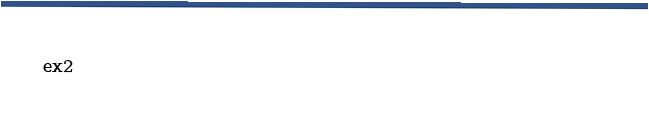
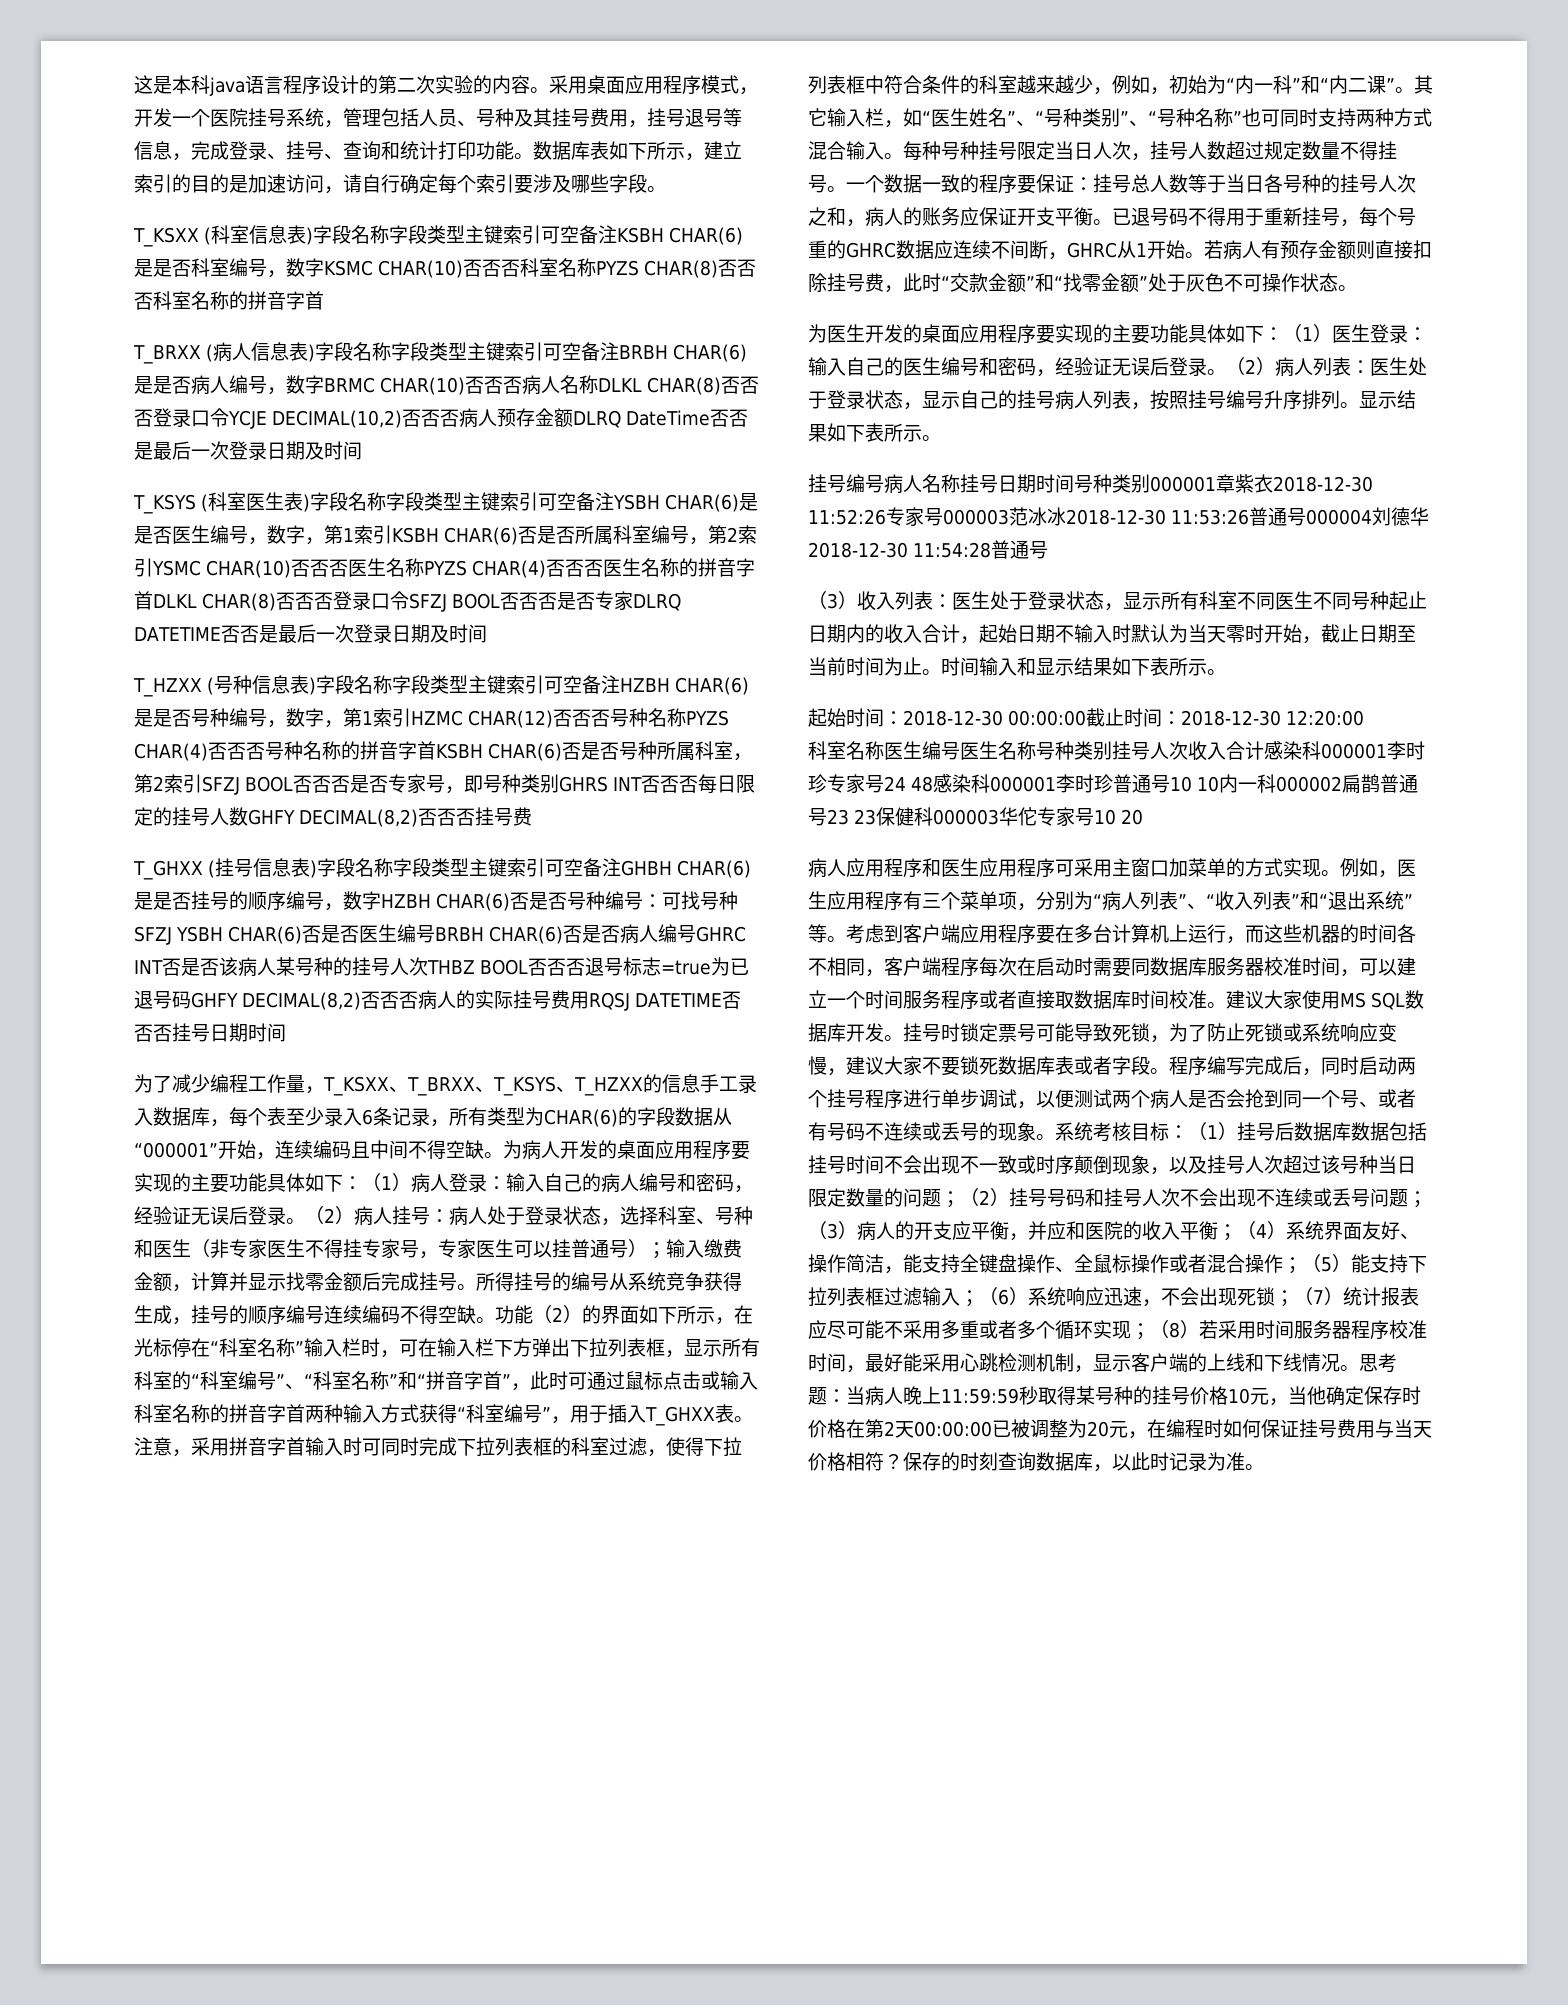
- ex2
+ 这是本科java语言程序设计的第二次实验的内容。采用桌面应用程序模式，开发一个医院挂号系统，管理包括人员、号种及其挂号费用，挂号退号等信息，完成登录、挂号、查询和统计打印功能。数据库表如下所示，建立索引的目的是加速访问，请自行确定每个索引要涉及哪些字段。
+ T_KSXX (科室信息表)字段名称字段类型主键索引可空备注KSBH CHAR(6)是是否科室编号，数字KSMC CHAR(10)否否否科室名称PYZS CHAR(8)否否否科室名称的拼音字首
+ T_BRXX (病人信息表)字段名称字段类型主键索引可空备注BRBH CHAR(6)是是否病人编号，数字BRMC CHAR(10)否否否病人名称DLKL CHAR(8)否否否登录口令YCJE DECIMAL(10,2)否否否病人预存金额DLRQ DateTime否否是最后一次登录日期及时间
+ T_KSYS (科室医生表)字段名称字段类型主键索引可空备注YSBH CHAR(6)是是否医生编号，数字，第1索引KSBH CHAR(6)否是否所属科室编号，第2索引YSMC CHAR(10)否否否医生名称PYZS CHAR(4)否否否医生名称的拼音字首DLKL CHAR(8)否否否登录口令SFZJ BOOL否否否是否专家DLRQ DATETIME否否是最后一次登录日期及时间
+ T_HZXX (号种信息表)字段名称字段类型主键索引可空备注HZBH CHAR(6)是是否号种编号，数字，第1索引HZMC CHAR(12)否否否号种名称PYZS CHAR(4)否否否号种名称的拼音字首KSBH CHAR(6)否是否号种所属科室，第2索引SFZJ BOOL否否否是否专家号，即号种类别GHRS INT否否否每日限定的挂号人数GHFY DECIMAL(8,2)否否否挂号费
+ T_GHXX (挂号信息表)字段名称字段类型主键索引可空备注GHBH CHAR(6)是是否挂号的顺序编号，数字HZBH CHAR(6)否是否号种编号：可找号种SFZJ YSBH CHAR(6)否是否医生编号BRBH CHAR(6)否是否病人编号GHRC INT否是否该病人某号种的挂号人次THBZ BOOL否否否退号标志=true为已退号码GHFY DECIMAL(8,2)否否否病人的实际挂号费用RQSJ DATETIME否否否挂号日期时间
+ 为了减少编程工作量，T_KSXX、T_BRXX、T_KSYS、T_HZXX的信息手工录入数据库，每个表至少录入6条记录，所有类型为CHAR(6)的字段数据从“000001”开始，连续编码且中间不得空缺。为病人开发的桌面应用程序要实现的主要功能具体如下：（1）病人登录：输入自己的病人编号和密码，经验证无误后登录。（2）病人挂号：病人处于登录状态，选择科室、号种和医生（非专家医生不得挂专家号，专家医生可以挂普通号）；输入缴费金额，计算并显示找零金额后完成挂号。所得挂号的编号从系统竞争获得生成，挂号的顺序编号连续编码不得空缺。功能（2）的界面如下所示，在光标停在“科室名称”输入栏时，可在输入栏下方弹出下拉列表框，显示所有科室的“科室编号”、“科室名称”和“拼音字首”，此时可通过鼠标点击或输入科室名称的拼音字首两种输入方式获得“科室编号”，用于插入T_GHXX表。注意，采用拼音字首输入时可同时完成下拉列表框的科室过滤，使得下拉列表框中符合条件的科室越来越少，例如，初始为“内一科”和“内二课”。其它输入栏，如“医生姓名”、“号种类别”、“号种名称”也可同时支持两种方式混合输入。每种号种挂号限定当日人次，挂号人数超过规定数量不得挂号。一个数据一致的程序要保证：挂号总人数等于当日各号种的挂号人次之和，病人的账务应保证开支平衡。已退号码不得用于重新挂号，每个号重的GHRC数据应连续不间断，GHRC从1开始。若病人有预存金额则直接扣除挂号费，此时“交款金额”和“找零金额”处于灰色不可操作状态。
+ 为医生开发的桌面应用程序要实现的主要功能具体如下：（1）医生登录：输入自己的医生编号和密码，经验证无误后登录。（2）病人列表：医生处于登录状态，显示自己的挂号病人列表，按照挂号编号升序排列。显示结果如下表所示。
+ 挂号编号病人名称挂号日期时间号种类别000001章紫衣2018-12-30 11:52:26专家号000003范冰冰2018-12-30 11:53:26普通号000004刘德华2018-12-30 11:54:28普通号
+ （3）收入列表：医生处于登录状态，显示所有科室不同医生不同号种起止日期内的收入合计，起始日期不输入时默认为当天零时开始，截止日期至当前时间为止。时间输入和显示结果如下表所示。
+ 起始时间：2018-12-30 00:00:00截止时间：2018-12-30 12:20:00
+ 科室名称医生编号医生名称号种类别挂号人次收入合计感染科000001李时珍专家号24 48感染科000001李时珍普通号10 10内一科000002扁鹊普通号23 23保健科000003华佗专家号10 20
+ 病人应用程序和医生应用程序可采用主窗口加菜单的方式实现。例如，医生应用程序有三个菜单项，分别为“病人列表”、“收入列表”和“退出系统”等。考虑到客户端应用程序要在多台计算机上运行，而这些机器的时间各不相同，客户端程序每次在启动时需要同数据库服务器校准时间，可以建立一个时间服务程序或者直接取数据库时间校准。建议大家使用MS SQL数据库开发。挂号时锁定票号可能导致死锁，为了防止死锁或系统响应变慢，建议大家不要锁死数据库表或者字段。程序编写完成后，同时启动两个挂号程序进行单步调试，以便测试两个病人是否会抢到同一个号、或者有号码不连续或丢号的现象。系统考核目标：（1）挂号后数据库数据包括挂号时间不会出现不一致或时序颠倒现象，以及挂号人次超过该号种当日限定数量的问题；（2）挂号号码和挂号人次不会出现不连续或丢号问题；（3）病人的开支应平衡，并应和医院的收入平衡；（4）系统界面友好、操作简洁，能支持全键盘操作、全鼠标操作或者混合操作；（5）能支持下拉列表框过滤输入；（6）系统响应迅速，不会出现死锁；（7）统计报表应尽可能不采用多重或者多个循环实现；（8）若采用时间服务器程序校准时间，最好能采用心跳检测机制，显示客户端的上线和下线情况。思考题：当病人晚上11:59:59秒取得某号种的挂号价格10元，当他确定保存时价格在第2天00:00:00已被调整为20元，在编程时如何保证挂号费用与当天价格相符？保存的时刻查询数据库，以此时记录为准。

